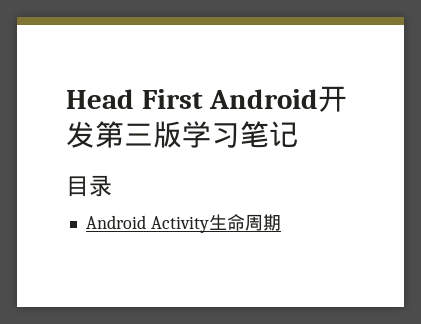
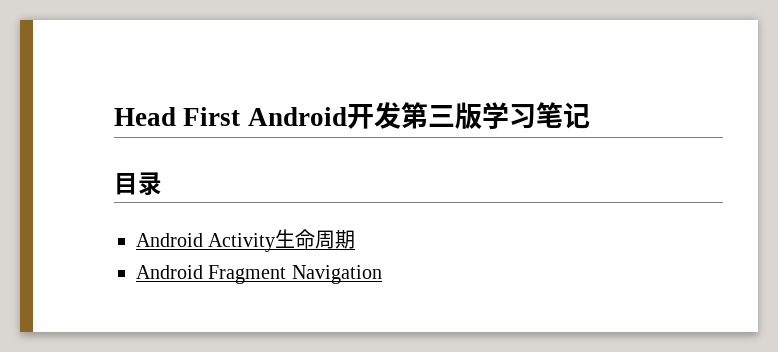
+ Android Fragment Navigation

